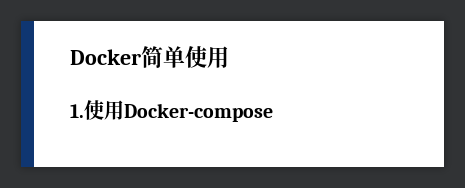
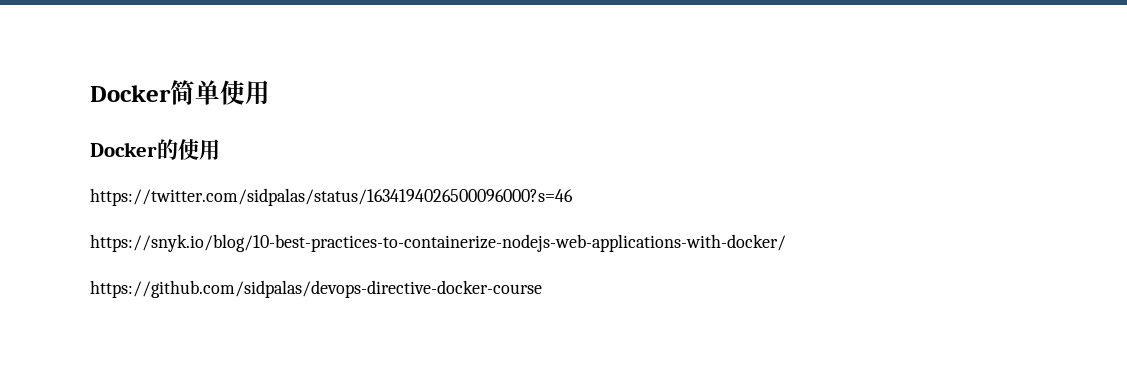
- 1.使用Docker-compose
+ Docker的使用
+ https://twitter.com/sidpalas/status/1634194026500096000?s=46
+ https://snyk.io/blog/10-best-practices-to-containerize-nodejs-web-applications-with-docker/
+ https://github.com/sidpalas/devops-directive-docker-course

